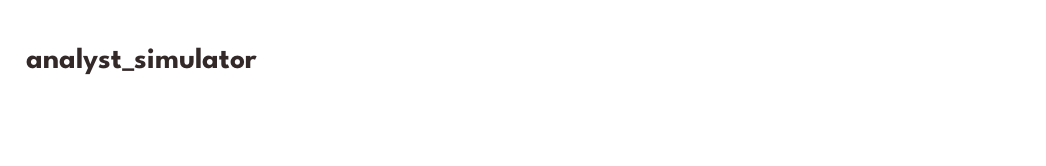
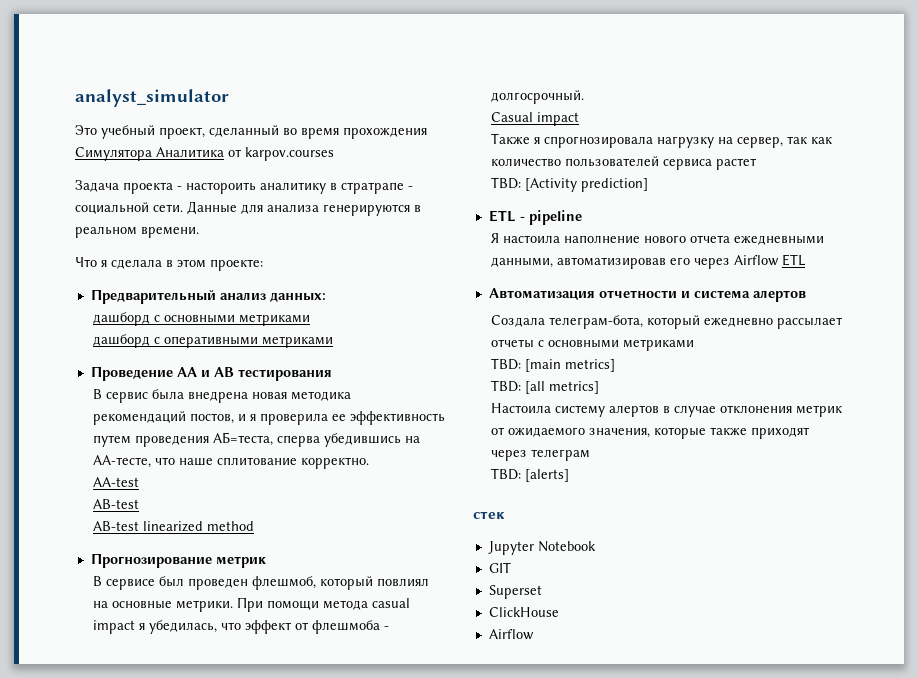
+ Это учебный проект, сделанный во время прохождения Симулятора Аналитика от karpov.courses
+ Задача проекта - настороить аналитику в стратрапе - социальной сети. Данные для анализа генерируются в реальном времени.
+ Что я сделала в этом проекте:
+ Предварительный анализ данных:
+ дашборд c основными метриками
+ дашборд c оперативными метриками
+ Проведение AA и AB тестирования
+ В сервис была внедрена новая методика рекомендаций постов, и я проверила ее эффективность путем проведения АБ=теста, сперва убедившись на АА-тесте, что наше сплитование корректно.
+ AA-test
+ AB-test
+ AB-test linearized method
+ Прогнозирование метрик
+ В сервисе был проведен флешмоб, который повлиял на основные метрики. При помощи метода casual impact я убедилась, что эффект от флешмоба - долгосрочный.
+ Casual impact
+ Также я спрогнозировала нагрузку на сервер, так как количество пользователей сервиса растет
+ TBD: [Activity prediction]
+ ETL - pipeline
+ Я настоила наполнение нового отчета ежедневными данными, автоматизировав его через Airflow ETL
+ Автоматизация отчетности и система алертов
+ Создала телеграм-бота, который ежедневно рассылает отчеты с основными метриками
+ TBD: [main metrics]
+ TBD: [all metrics]
+ Настоила систему алертов в случае отклонения метрик от ожидаемого значения, которые также приходят через телеграм
+ TBD: [alerts]
+ стек
+ Jupyter Notebook
+ GIT
+ Superset
+ ClickHouse
+ Airflow

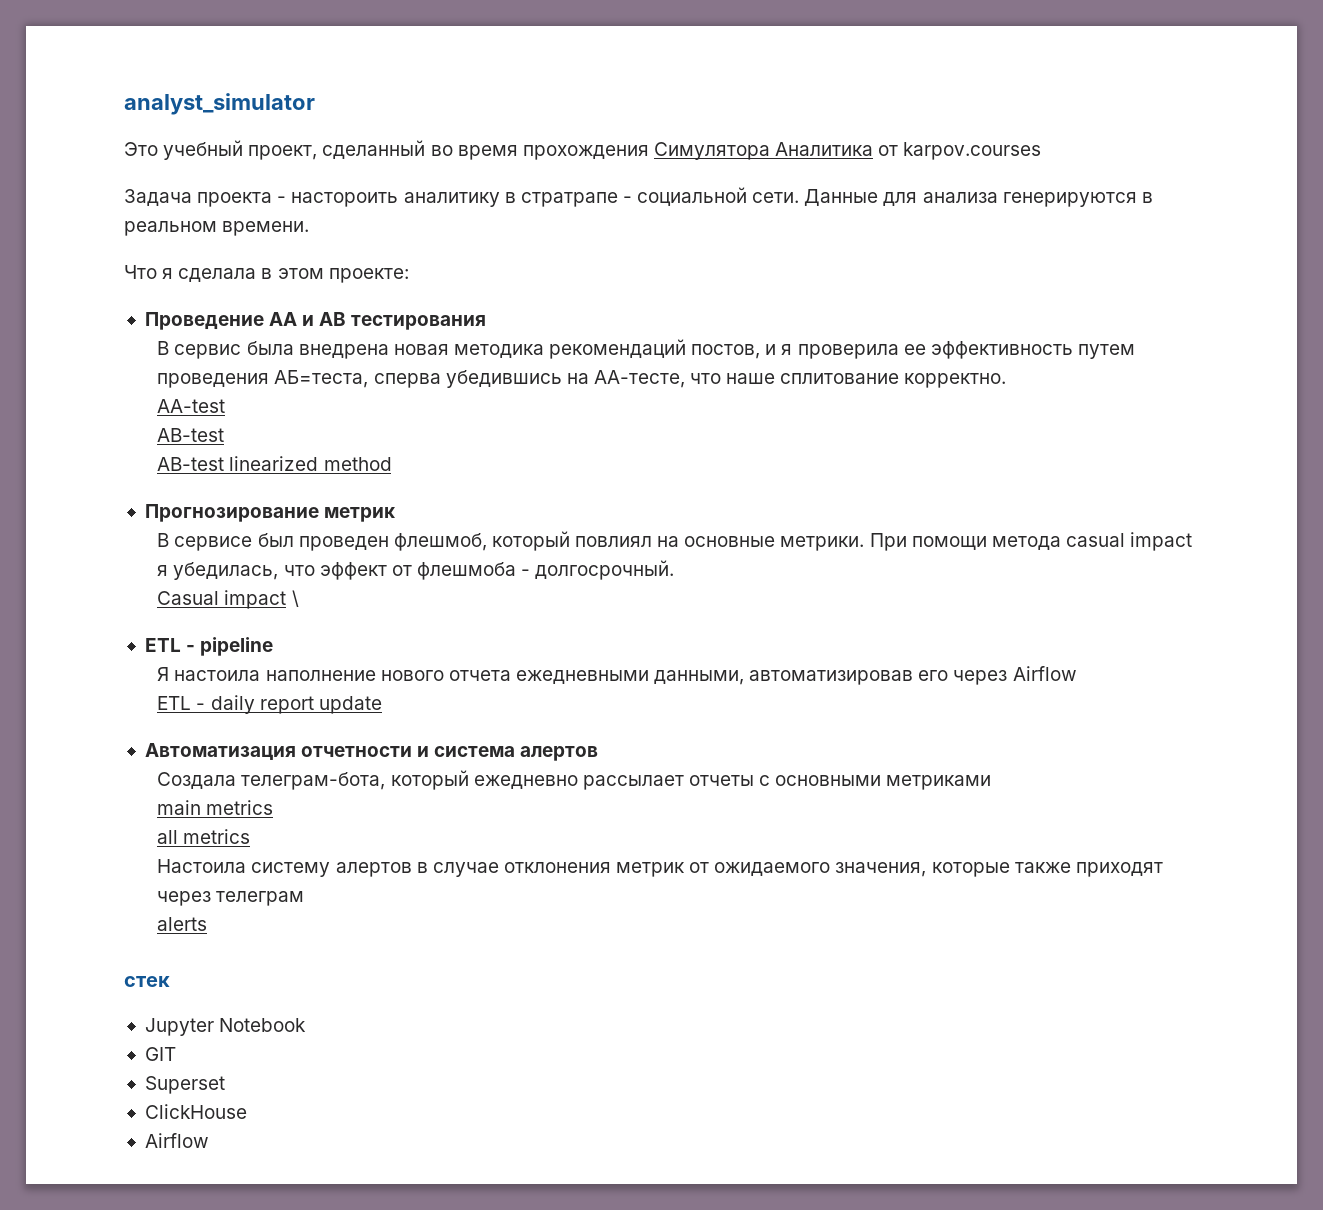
- Предварительный анализ данных:
- дашборд c основными метриками
- дашборд c оперативными метриками
- Casual impact
- Также я спрогнозировала нагрузку на сервер, так как количество пользователей сервиса растет
- TBD: [Activity prediction]
+ Casual impact \
- Я настоила наполнение нового отчета ежедневными данными, автоматизировав его через Airflow ETL
+ Я настоила наполнение нового отчета ежедневными данными, автоматизировав его через Airflow
+ ETL - daily report update
- TBD: [main metrics]
- TBD: [all metrics]
+ main metrics
+ all metrics
- TBD: [alerts]
+ alerts

